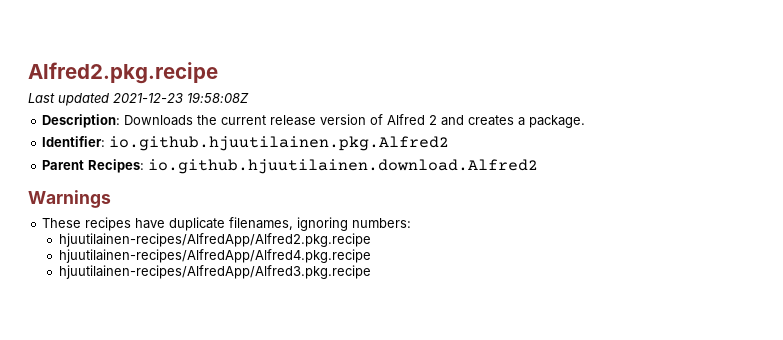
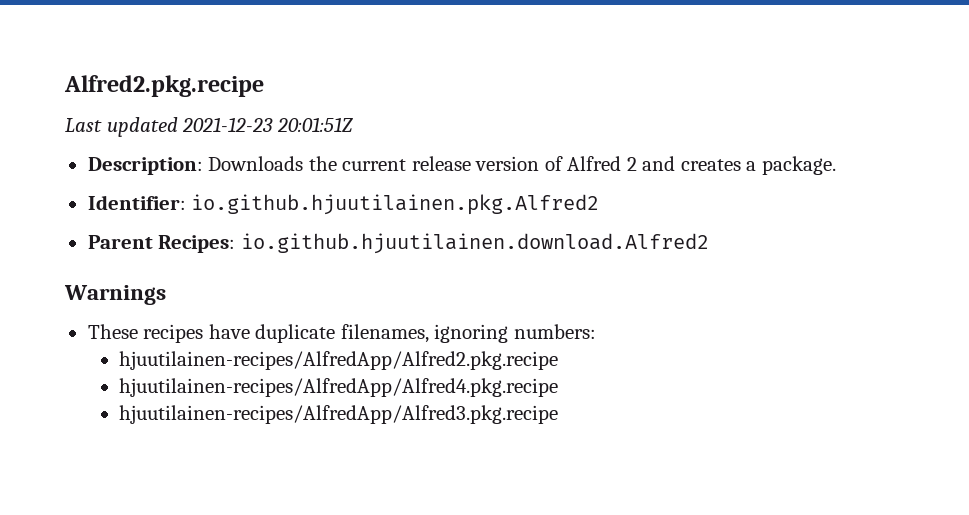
- Last updated 2021-12-23 19:58:08Z
+ Last updated 2021-12-23 20:01:51Z

